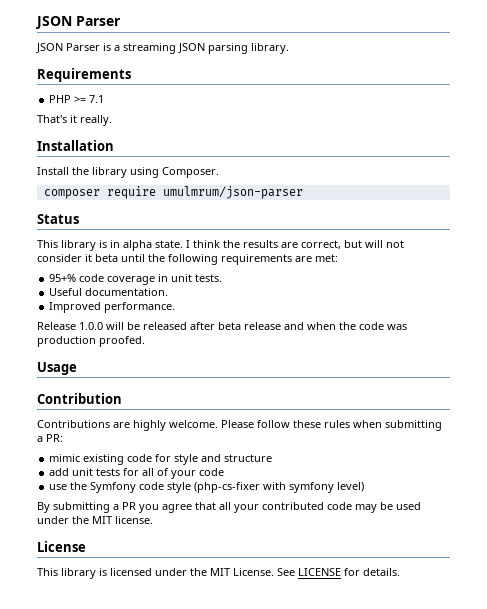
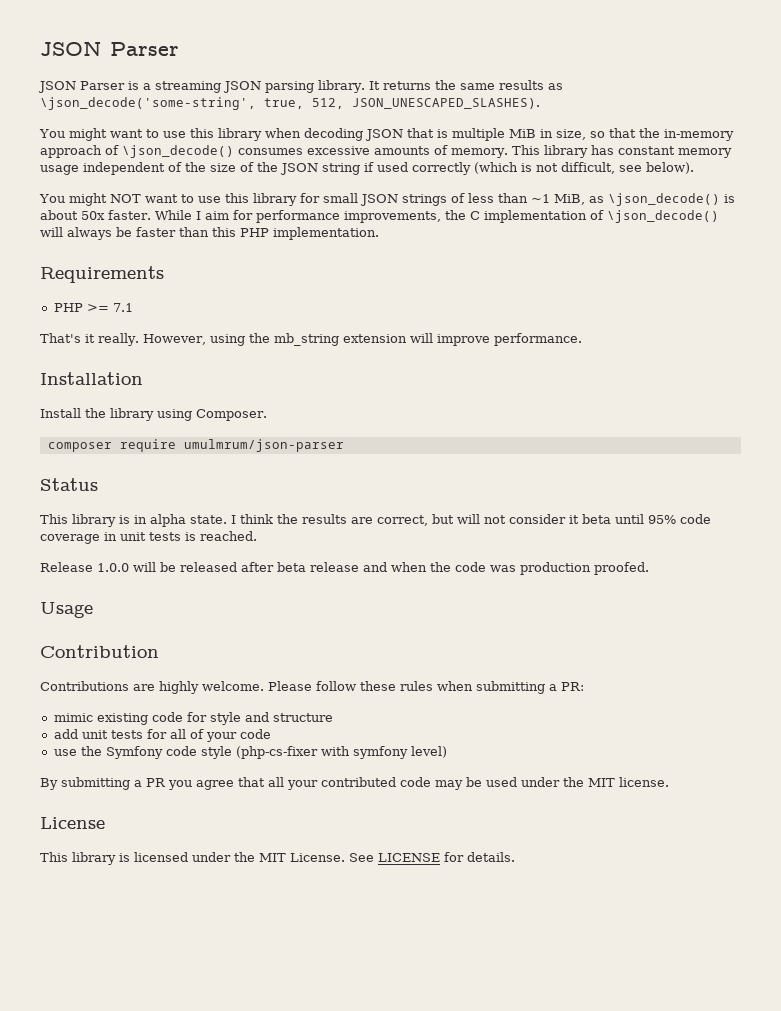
+ It returns the same results as \json_decode('some-string', true, 512, JSON_UNESCAPED_SLASHES).
+ You might want to use this library when decoding JSON that is multiple MiB in size, so that the in-memory approach of \json_decode() consumes excessive amounts of memory. This library has constant memory usage independent of the size of the JSON string if used correctly (which is not difficult, see below).
+ You might NOT want to use this library for small JSON strings of less than ~1 MiB, as \json_decode() is about 50x faster. While I aim for performance improvements, the C implementation of \json_decode() will always be faster than this PHP implementation.
+ However, using the mb_string extension will improve performance.
- I think the results are correct, but will not consider it beta until the following requirements are met:
- 95+% code coverage in unit tests.
- Useful documentation.
- Improved performance.
+ I think the results are correct, but will not consider it beta until 95% code coverage in unit tests is reached.

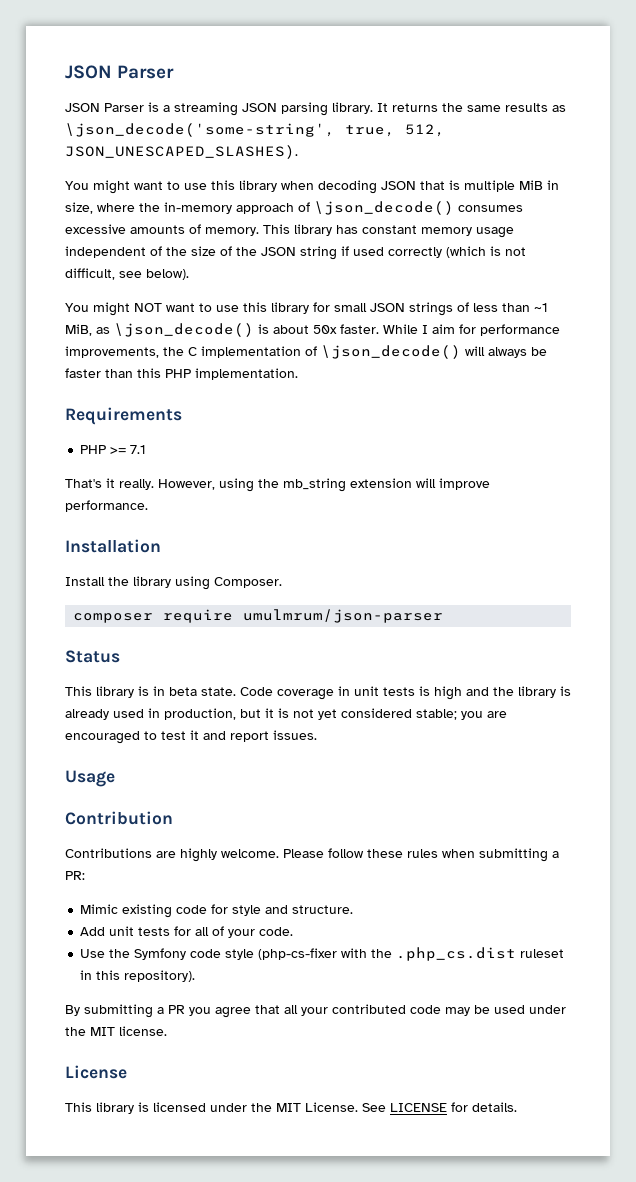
- You might want to use this library when decoding JSON that is multiple MiB in size, so that the in-memory approach of \json_decode() consumes excessive amounts of memory.
+ You might want to use this library when decoding JSON that is multiple MiB in size, where the in-memory approach of \json_decode() consumes excessive amounts of memory.
- This library is in alpha state. I think the results are correct, but will not consider it beta until 95% code coverage in unit tests is reached.
- Release 1.0.0 will be released after beta release and when the code was production proofed.
+ This library is in beta state. Code coverage in unit tests is high and the library is already used in production, but it is not yet considered stable; you are encouraged to test it and report issues.
- mimic existing code for style and structure
- add unit tests for all of your code
- use the Symfony code style (php-cs-fixer with symfony level)
+ Mimic existing code for style and structure.
+ Add unit tests for all of your code.
+ Use the Symfony code style (php-cs-fixer with the .php_cs.dist ruleset in this repository).

